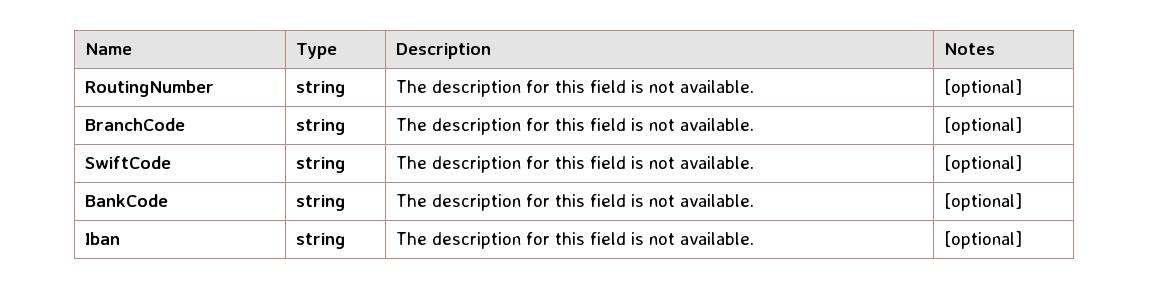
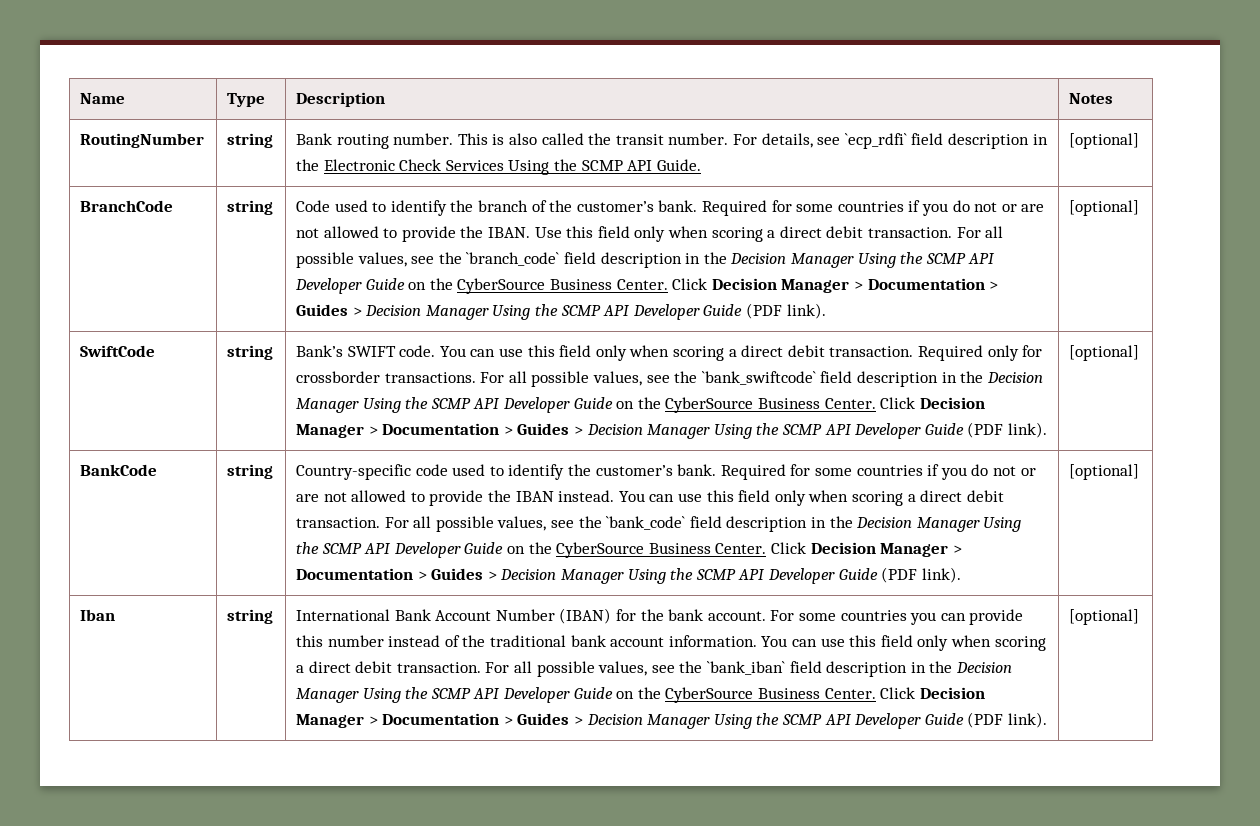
- RoutingNumber | string | The description for this field is not available. | [optional]
- BranchCode | string | The description for this field is not available. | [optional]
- SwiftCode | string | The description for this field is not available. | [optional]
- BankCode | string | The description for this field is not available. | [optional]
- Iban | string | The description for this field is not available. | [optional]
+ RoutingNumber | string | Bank routing number. This is also called the transit number. For details, see `ecp_rdfi` field description in the Electronic Check Services Using the SCMP API Guide. | [optional]
+ BranchCode | string | Code used to identify the branch of the customer’s bank. Required for some countries if you do not or are not allowed to provide the IBAN. Use this field only when scoring a direct debit transaction. For all possible values, see the `branch_code` field description in the Decision Manager Using the SCMP API Developer Guide on the CyberSource Business Center. Click Decision Manager > Documentation > Guides > Decision Manager Using the SCMP API Developer Guide (PDF link). | [optional]
+ SwiftCode | string | Bank’s SWIFT code. You can use this field only when scoring a direct debit transaction. Required only for crossborder transactions. For all possible values, see the `bank_swiftcode` field description in the Decision Manager Using the SCMP API Developer Guide on the CyberSource Business Center. Click Decision Manager > Documentation > Guides > Decision Manager Using the SCMP API Developer Guide (PDF link). | [optional]
+ BankCode | string | Country-specific code used to identify the customer’s bank. Required for some countries if you do not or are not allowed to provide the IBAN instead. You can use this field only when scoring a direct debit transaction. For all possible values, see the `bank_code` field description in the Decision Manager Using the SCMP API Developer Guide on the CyberSource Business Center. Click Decision Manager > Documentation > Guides > Decision Manager Using the SCMP API Developer Guide (PDF link). | [optional]
+ Iban | string | International Bank Account Number (IBAN) for the bank account. For some countries you can provide this number instead of the traditional bank account information. You can use this field only when scoring a direct debit transaction. For all possible values, see the `bank_iban` field description in the Decision Manager Using the SCMP API Developer Guide on the CyberSource Business Center. Click Decision Manager > Documentation > Guides > Decision Manager Using the SCMP API Developer Guide (PDF link). | [optional]

